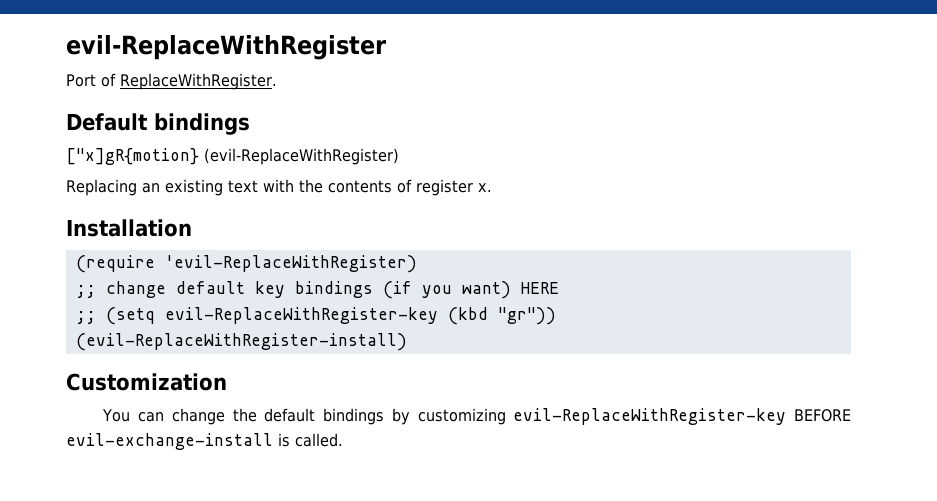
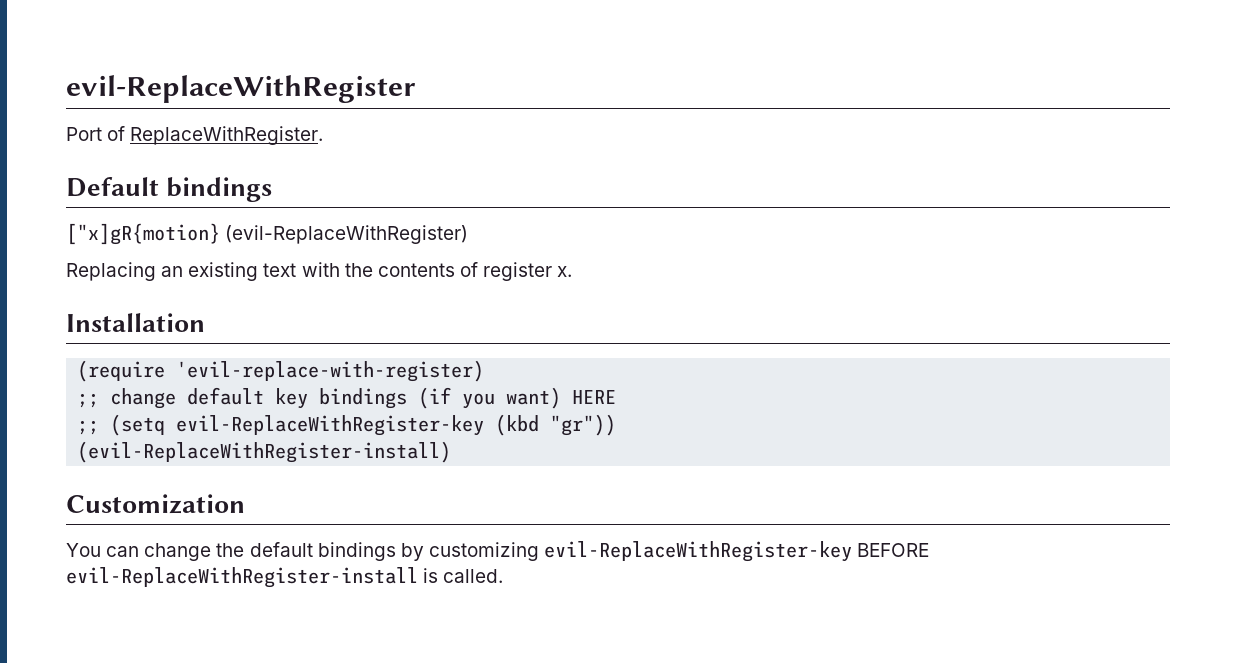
- (require 'evil-ReplaceWithRegister)
+ (require 'evil-replace-with-register)
- You can change the default bindings by customizing evil-ReplaceWithRegister-key BEFORE evil-exchange-install is called.
+ You can change the default bindings by customizing evil-ReplaceWithRegister-key BEFORE evil-ReplaceWithRegister-install is called.

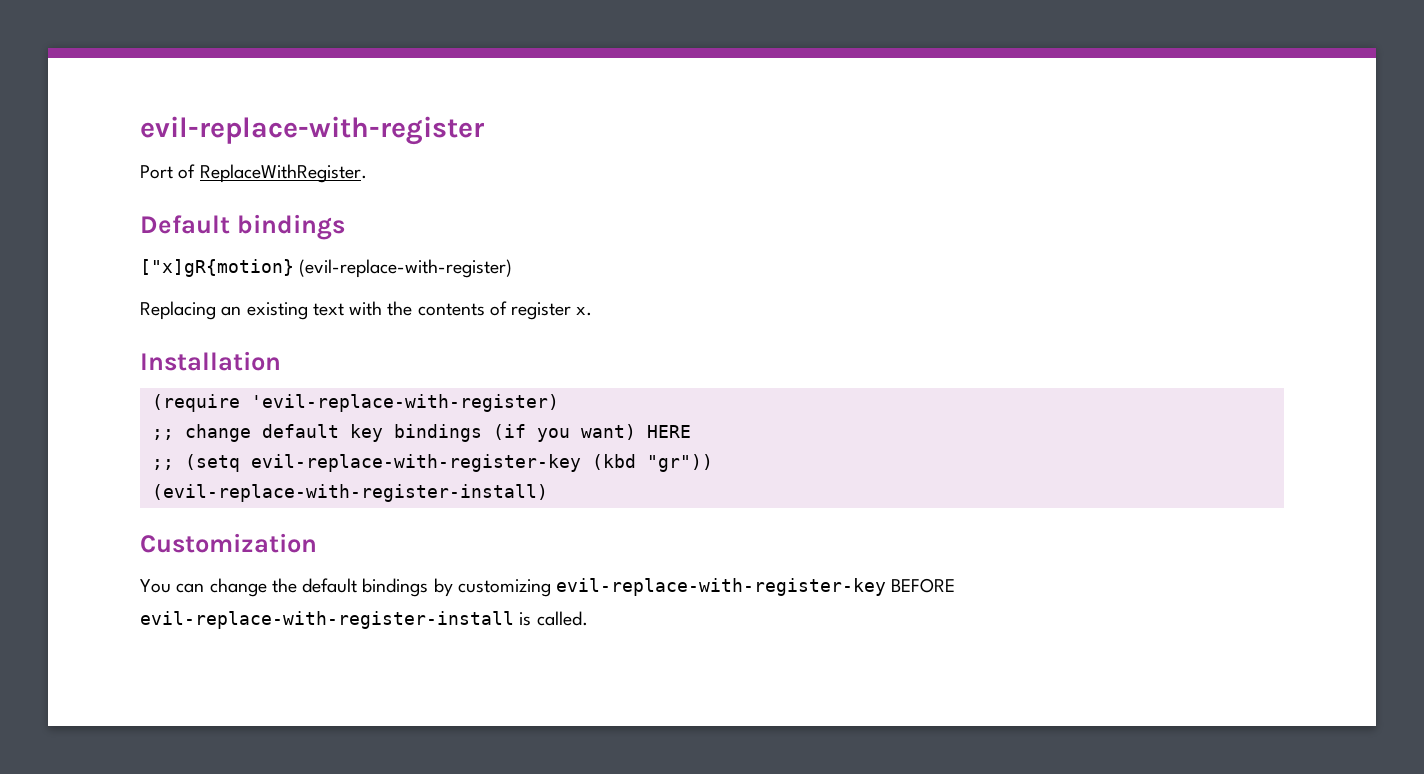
- evil-ReplaceWithRegister
+ evil-replace-with-register
- ["x]gR{motion} (evil-ReplaceWithRegister)
+ ["x]gR{motion} (evil-replace-with-register)
- ;; (setq evil-ReplaceWithRegister-key (kbd "gr"))
+ ;; (setq evil-replace-with-register-key (kbd "gr"))
- (evil-ReplaceWithRegister-install)
+ (evil-replace-with-register-install)
- You can change the default bindings by customizing evil-ReplaceWithRegister-key BEFORE evil-ReplaceWithRegister-install is called.
+ You can change the default bindings by customizing evil-replace-with-register-key BEFORE evil-replace-with-register-install is called.

